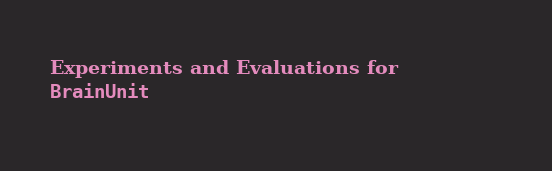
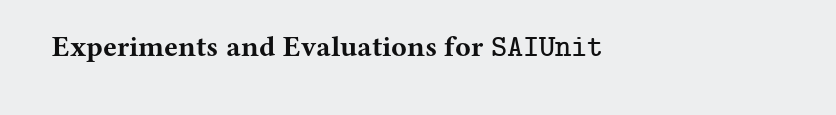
- Experiments and Evaluations for BrainUnit
+ Experiments and Evaluations for SAIUnit

